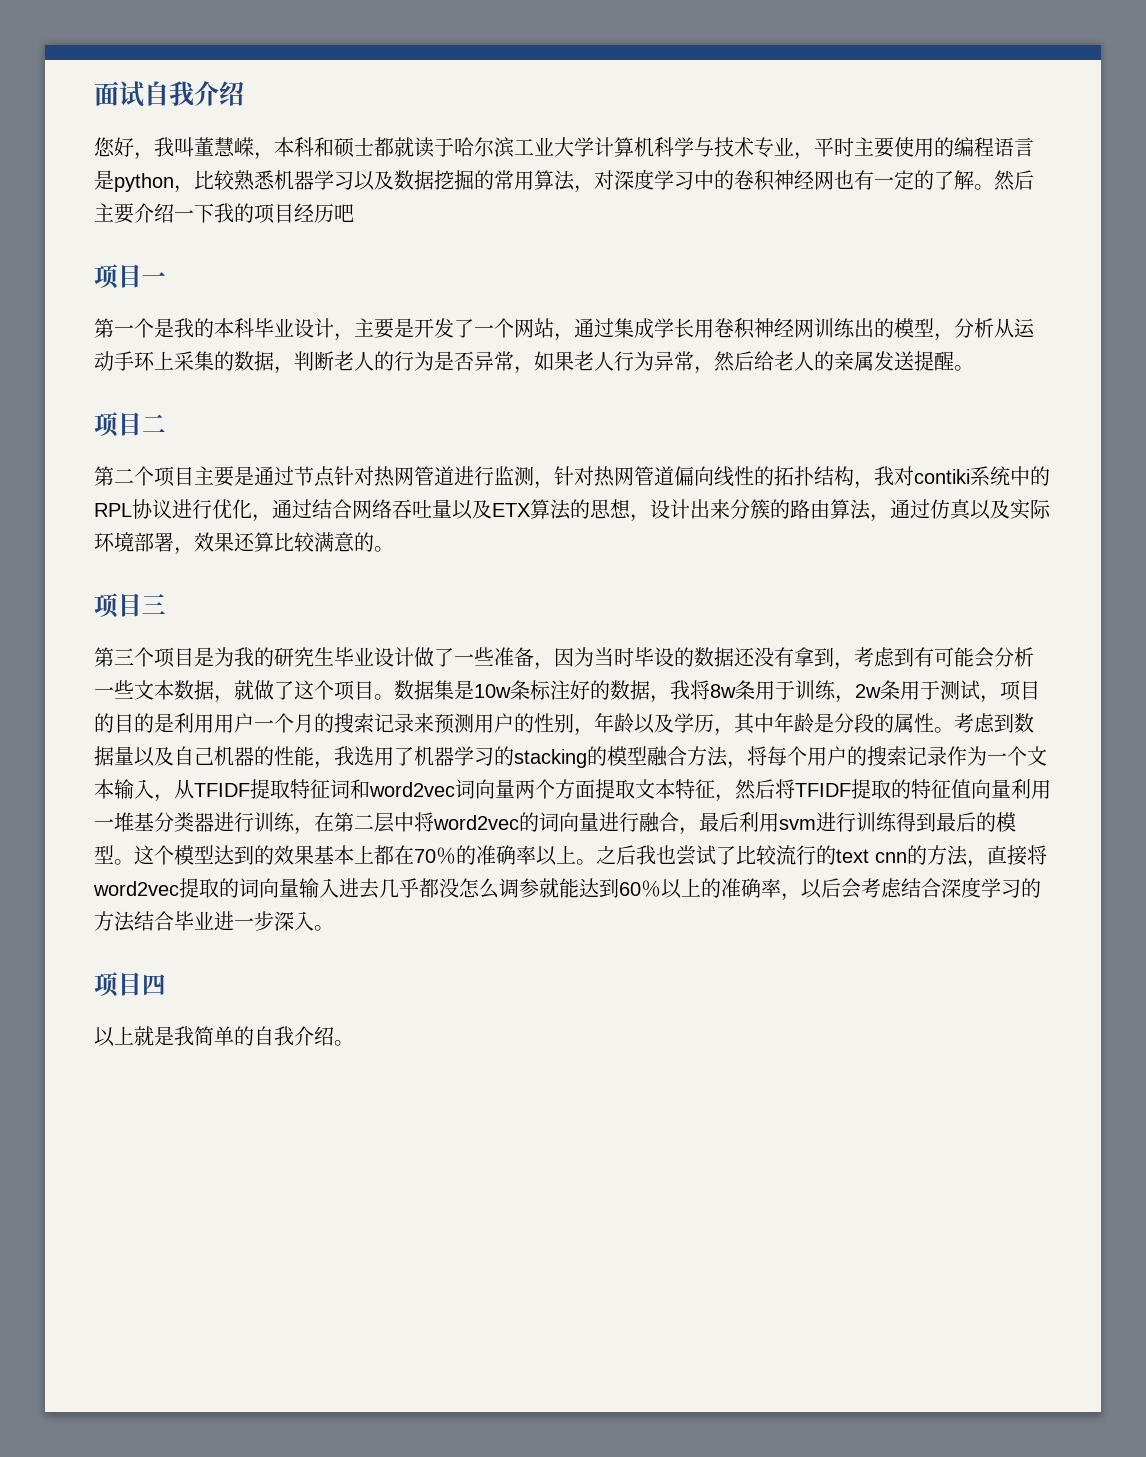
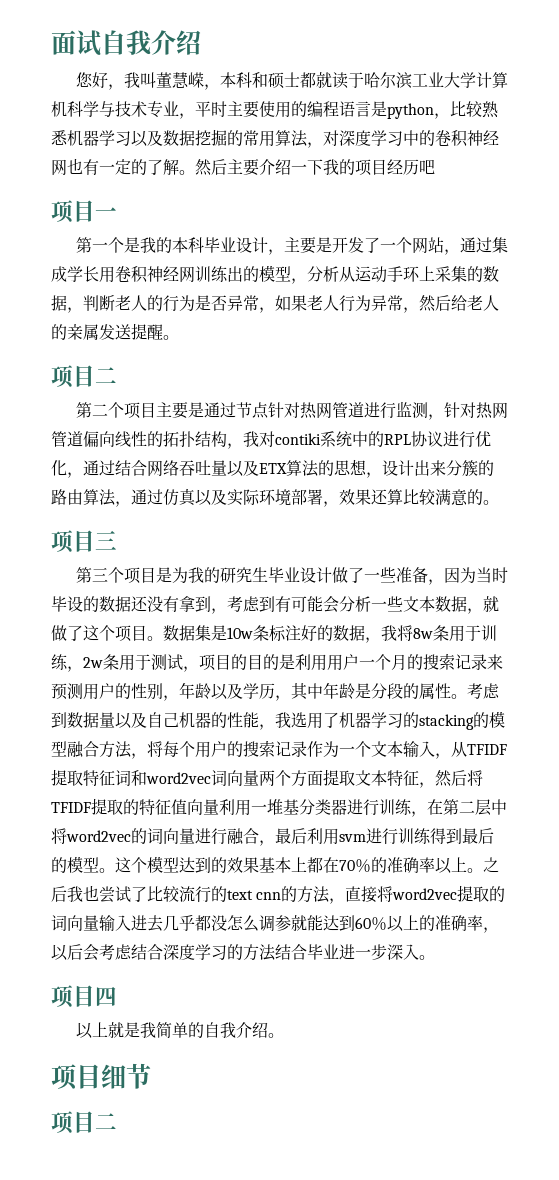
+ 项目细节
+ 项目二

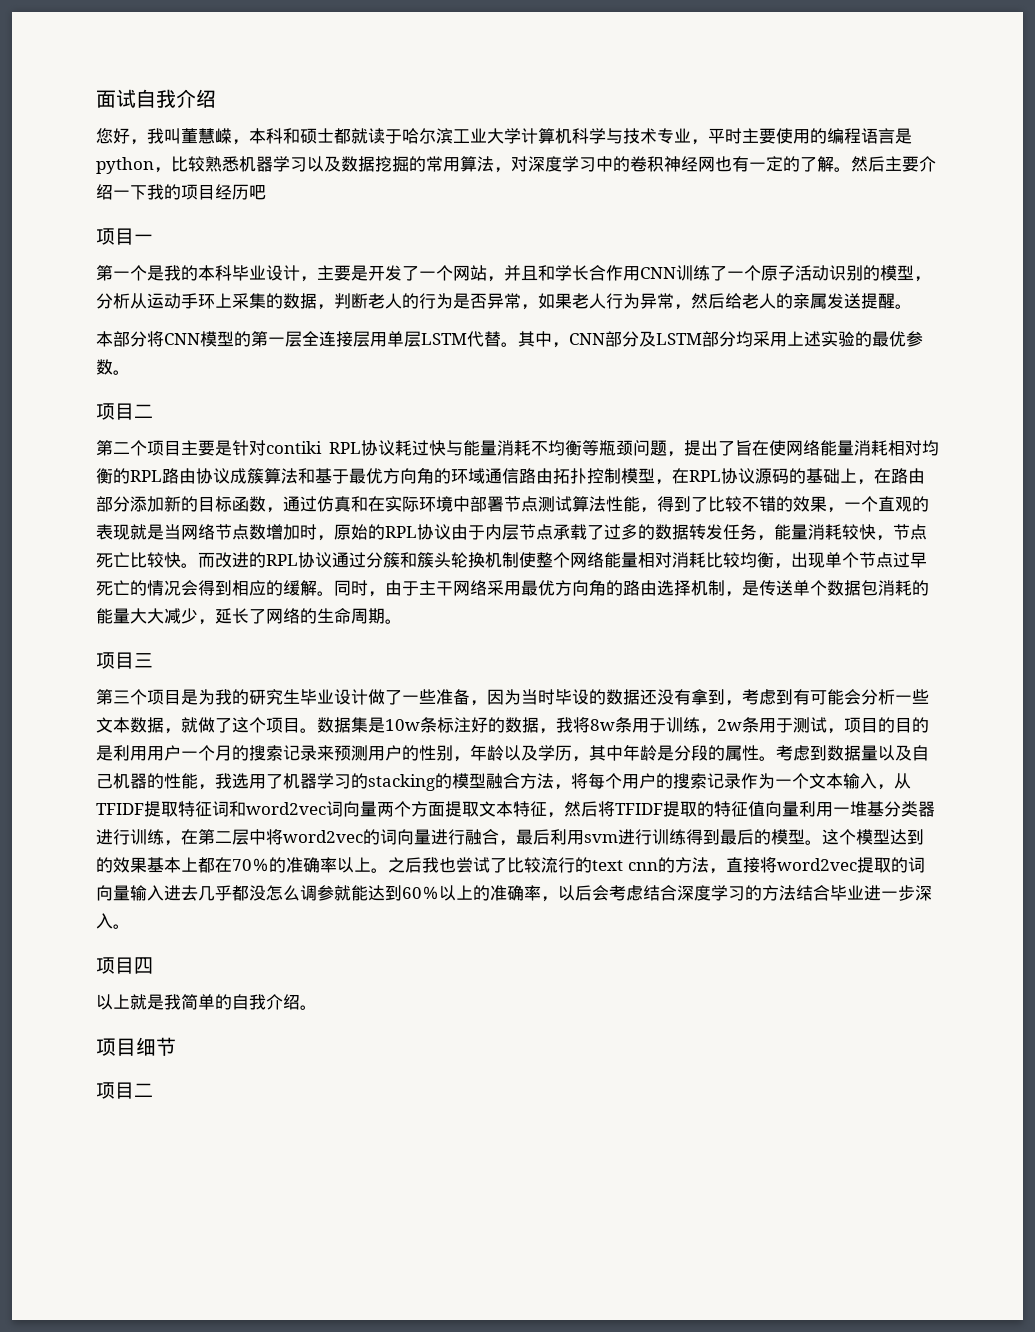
- 第一个是我的本科毕业设计，主要是开发了一个网站，通过集成学长用卷积神经网训练出的模型，分析从运动手环上采集的数据，判断老人的行为是否异常，如果老人行为异常，然后给老人的亲属发送提醒。
+ 第一个是我的本科毕业设计，主要是开发了一个网站，并且和学长合作用CNN训练了一个原子活动识别的模型，分析从运动手环上采集的数据，判断老人的行为是否异常，如果老人行为异常，然后给老人的亲属发送提醒。
+ 本部分将CNN模型的第一层全连接层用单层LSTM代替。其中，CNN部分及LSTM部分均采用上述实验的最优参数。
- 第二个项目主要是通过节点针对热网管道进行监测，针对热网管道偏向线性的拓扑结构，我对contiki系统中的RPL协议进行优化，通过结合网络吞吐量以及ETX算法的思想，设计出来分簇的路由算法，通过仿真以及实际环境部署，效果还算比较满意的。
+ 第二个项目主要是针对contiki RPL协议耗过快与能量消耗不均衡等瓶颈问题，提出了旨在使网络能量消耗相对均衡的RPL路由协议成簇算法和基于最优方向角的环域通信路由拓扑控制模型，在RPL协议源码的基础上，在路由部分添加新的目标函数，通过仿真和在实际环境中部署节点测试算法性能，得到了比较不错的效果，一个直观的表现就是当网络节点数增加时，原始的RPL协议由于内层节点承载了过多的数据转发任务，能量消耗较快，节点死亡比较快。而改进的RPL协议通过分簇和簇头轮换机制使整个网络能量相对消耗比较均衡，出现单个节点过早死亡的情况会得到相应的缓解。同时，由于主干网络采用最优方向角的路由选择机制，是传送单个数据包消耗的能量大大减少，延长了网络的生命周期。

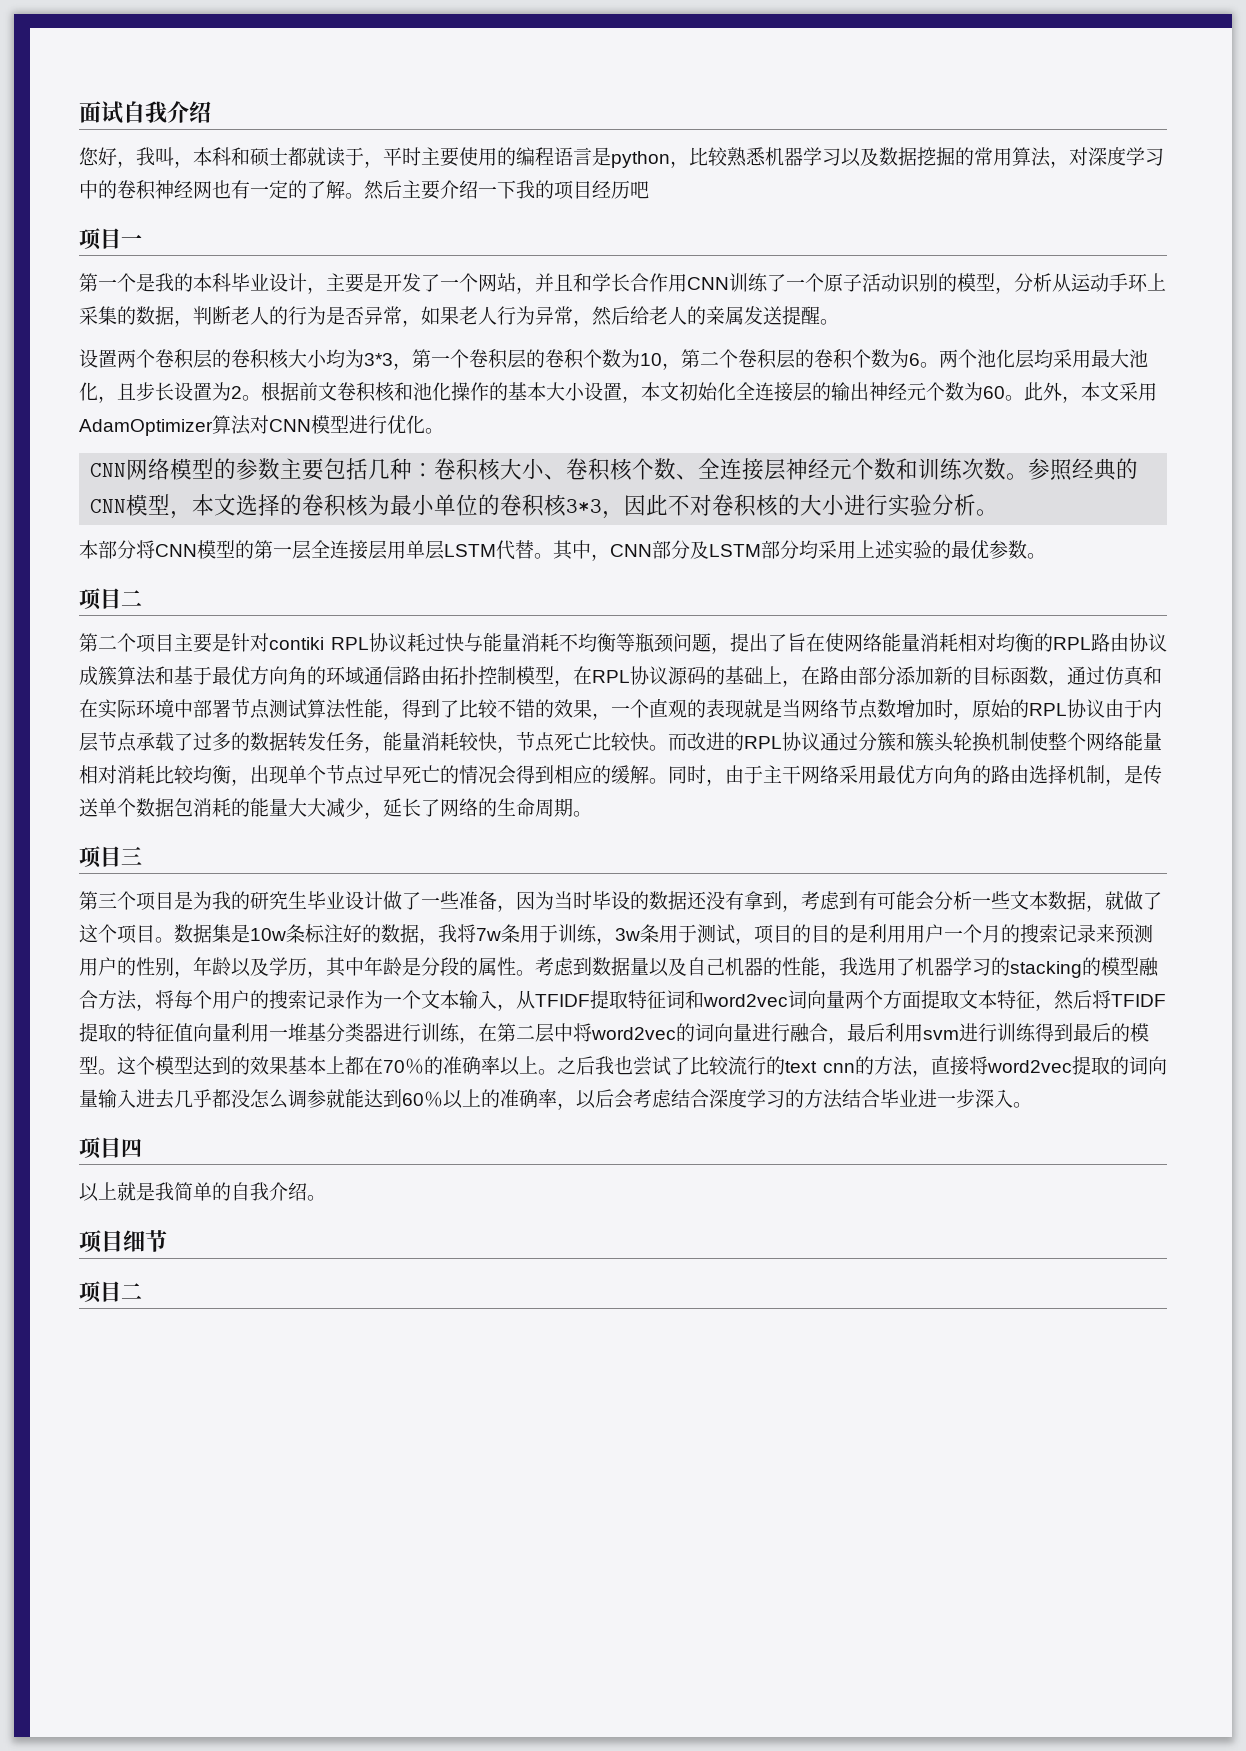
- 您好，我叫董慧嵘，本科和硕士都就读于哈尔滨工业大学计算机科学与技术专业，平时主要使用的编程语言是python，比较熟悉机器学习以及数据挖掘的常用算法，对深度学习中的卷积神经网也有一定的了解。
+ 您好，我叫，本科和硕士都就读于，平时主要使用的编程语言是python，比较熟悉机器学习以及数据挖掘的常用算法，对深度学习中的卷积神经网也有一定的了解。
+ 设置两个卷积层的卷积核大小均为3*3，第一个卷积层的卷积个数为10，第二个卷积层的卷积个数为6。两个池化层均采用最大池化，且步长设置为2。根据前文卷积核和池化操作的基本大小设置，本文初始化全连接层的输出神经元个数为60。此外，本文采用AdamOptimizer算法对CNN模型进行优化。
+ CNN网络模型的参数主要包括几种：卷积核大小、卷积核个数、全连接层神经元个数和训练次数。参照经典的CNN模型，本文选择的卷积核为最小单位的卷积核3*3，因此不对卷积核的大小进行实验分析。
- 数据集是10w条标注好的数据，我将8w条用于训练，2w条用于测试，项目的目的是利用用户一个月的搜索记录来预测用户的性别，年龄以及学历，其中年龄是分段的属性。
+ 数据集是10w条标注好的数据，我将7w条用于训练，3w条用于测试，项目的目的是利用用户一个月的搜索记录来预测用户的性别，年龄以及学历，其中年龄是分段的属性。

